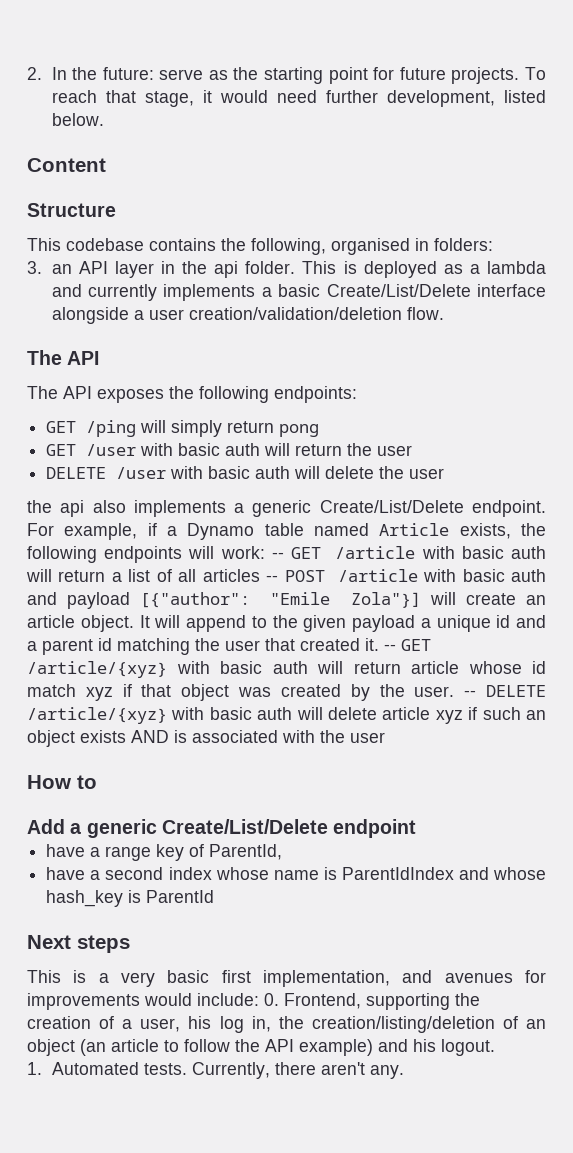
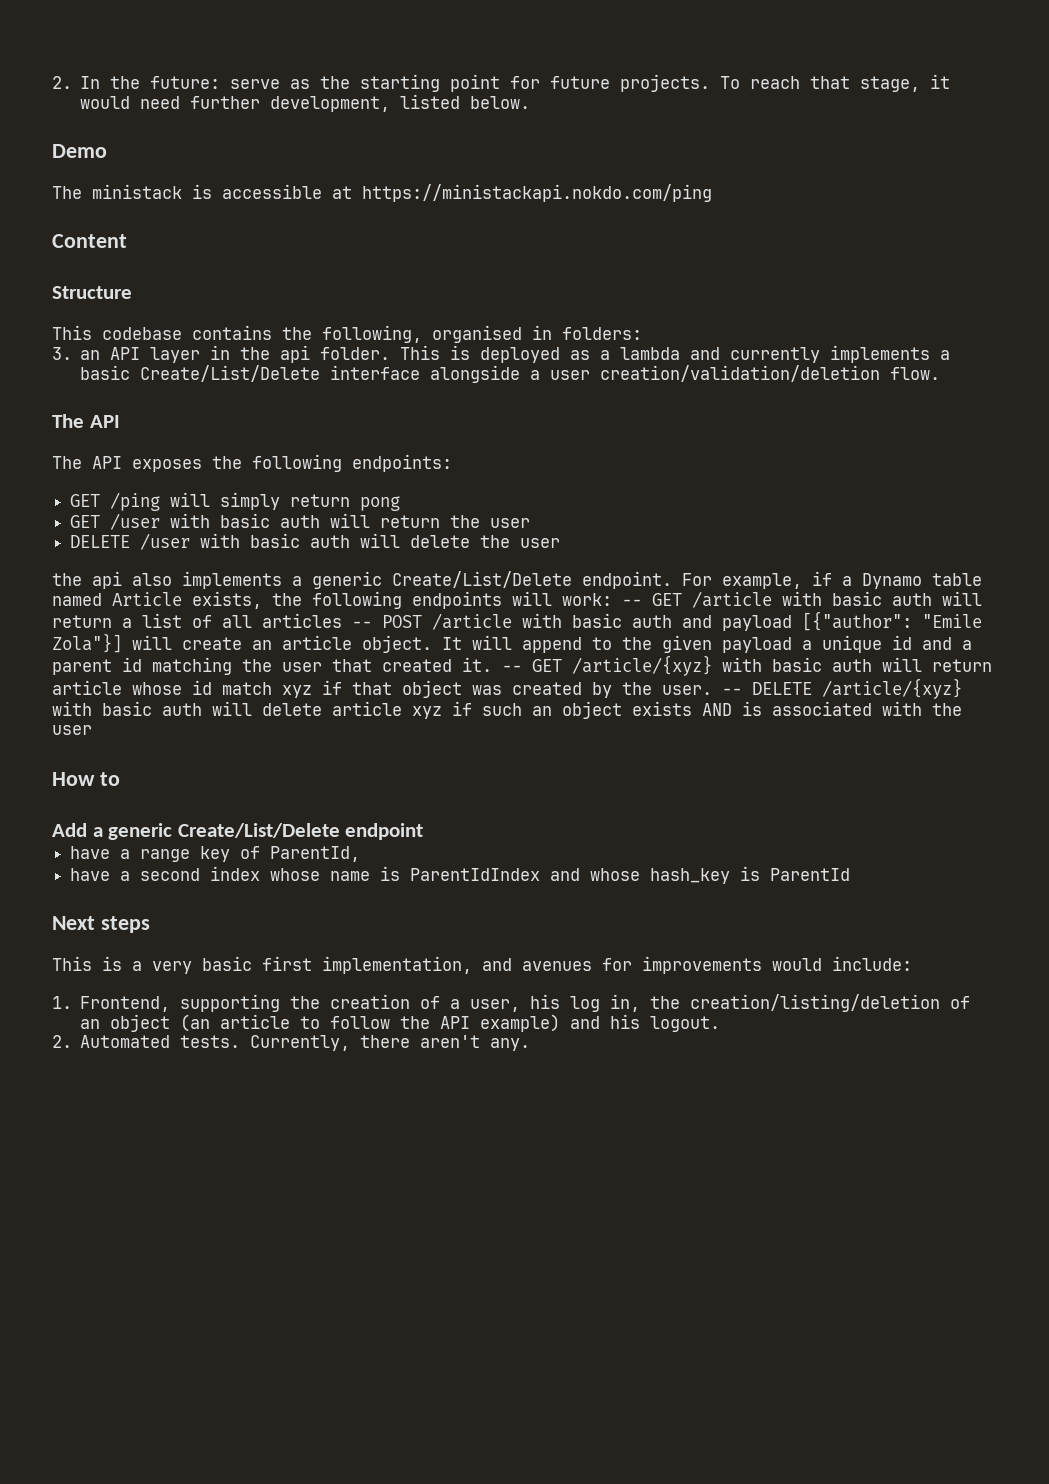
+ Demo
+ The ministack is accessible at https://ministackapi.nokdo.com/ping
- This is a very basic first implementation, and avenues for improvements would include: 0. Frontend, supporting the creation of a user, his log in, the creation/listing/deletion of an object (an article to follow the API example) and his logout.
+ This is a very basic first implementation, and avenues for improvements would include:
+ 1. Frontend, supporting the creation of a user, his log in, the creation/listing/deletion of an object (an article to follow the API example) and his logout.
- 1. Automated tests.
+ 2. Automated tests.

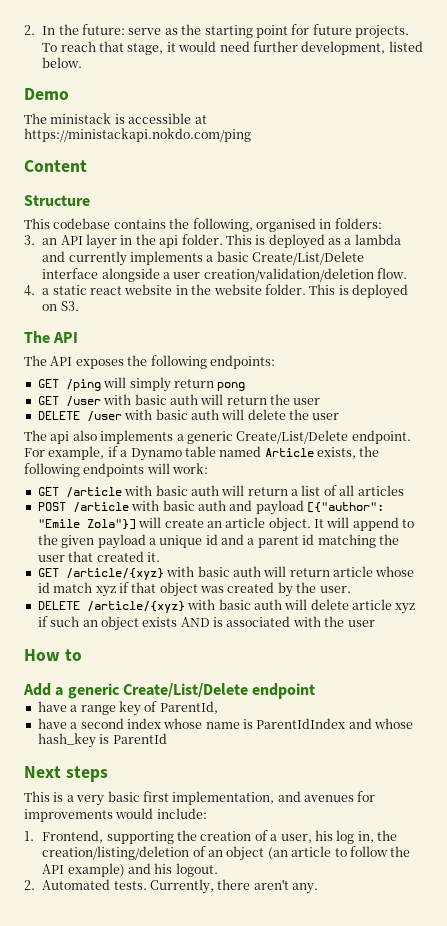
+ 4. a static react website in the website folder. This is deployed on S3.
- the api also implements a generic Create/List/Delete endpoint.
+ The api also implements a generic Create/List/Delete endpoint.
- For example, if a Dynamo table named Article exists, the following endpoints will work: -- GET /article with basic auth will return a list of all articles -- POST /article with basic auth and payload [{"author": "Emile Zola"}] will create an article object.
+ For example, if a Dynamo table named Article exists, the following endpoints will work:
+ GET /article with basic auth will return a list of all articles
+ POST /article with basic auth and payload [{"author": "Emile Zola"}] will create an article object.
- It will append to the given payload a unique id and a parent id matching the user that created it. -- GET /article/{xyz} with basic auth will return article whose id match xyz if that object was created by the user. -- DELETE /article/{xyz} with basic auth will delete article xyz if such an object exists AND is associated with the user
+ It will append to the given payload a unique id and a parent id matching the user that created it.
+ GET /article/{xyz} with basic auth will return article whose id match xyz if that object was created by the user.
+ DELETE /article/{xyz} with basic auth will delete article xyz if such an object exists AND is associated with the user

